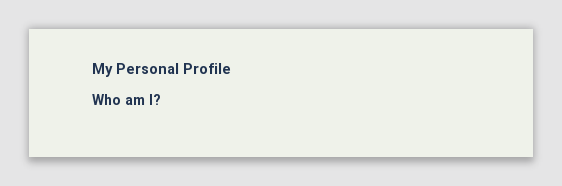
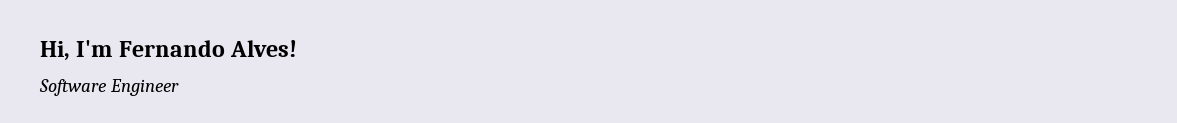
- My Personal Profile
- Who am I?
+ Hi, I'm Fernando Alves!
+ Software Engineer

